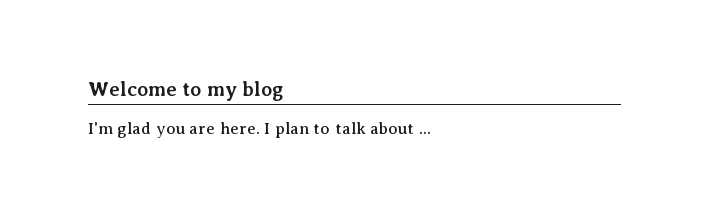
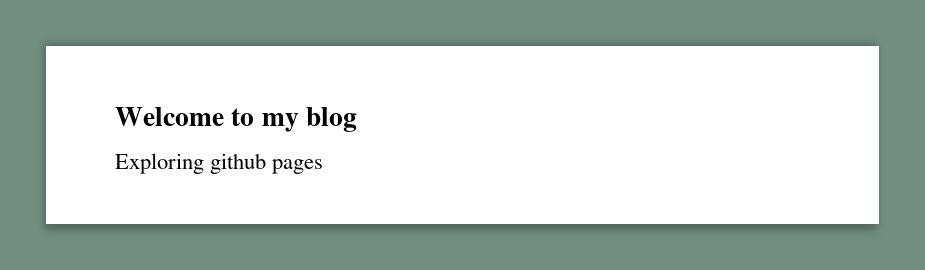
- I'm glad you are here. I plan to talk about ...
+ Exploring github pages

